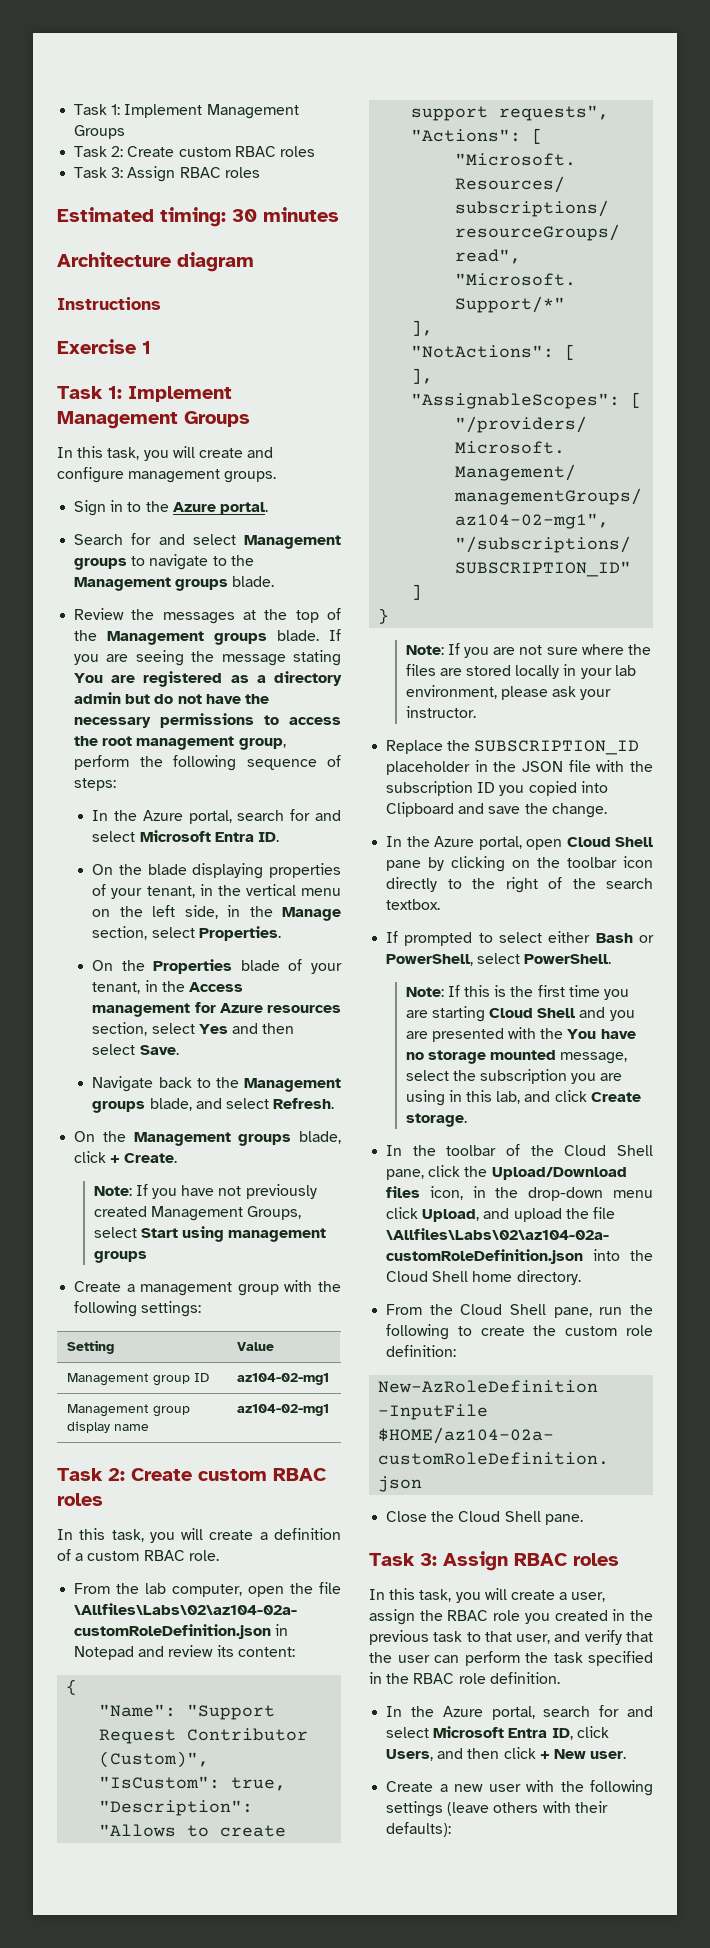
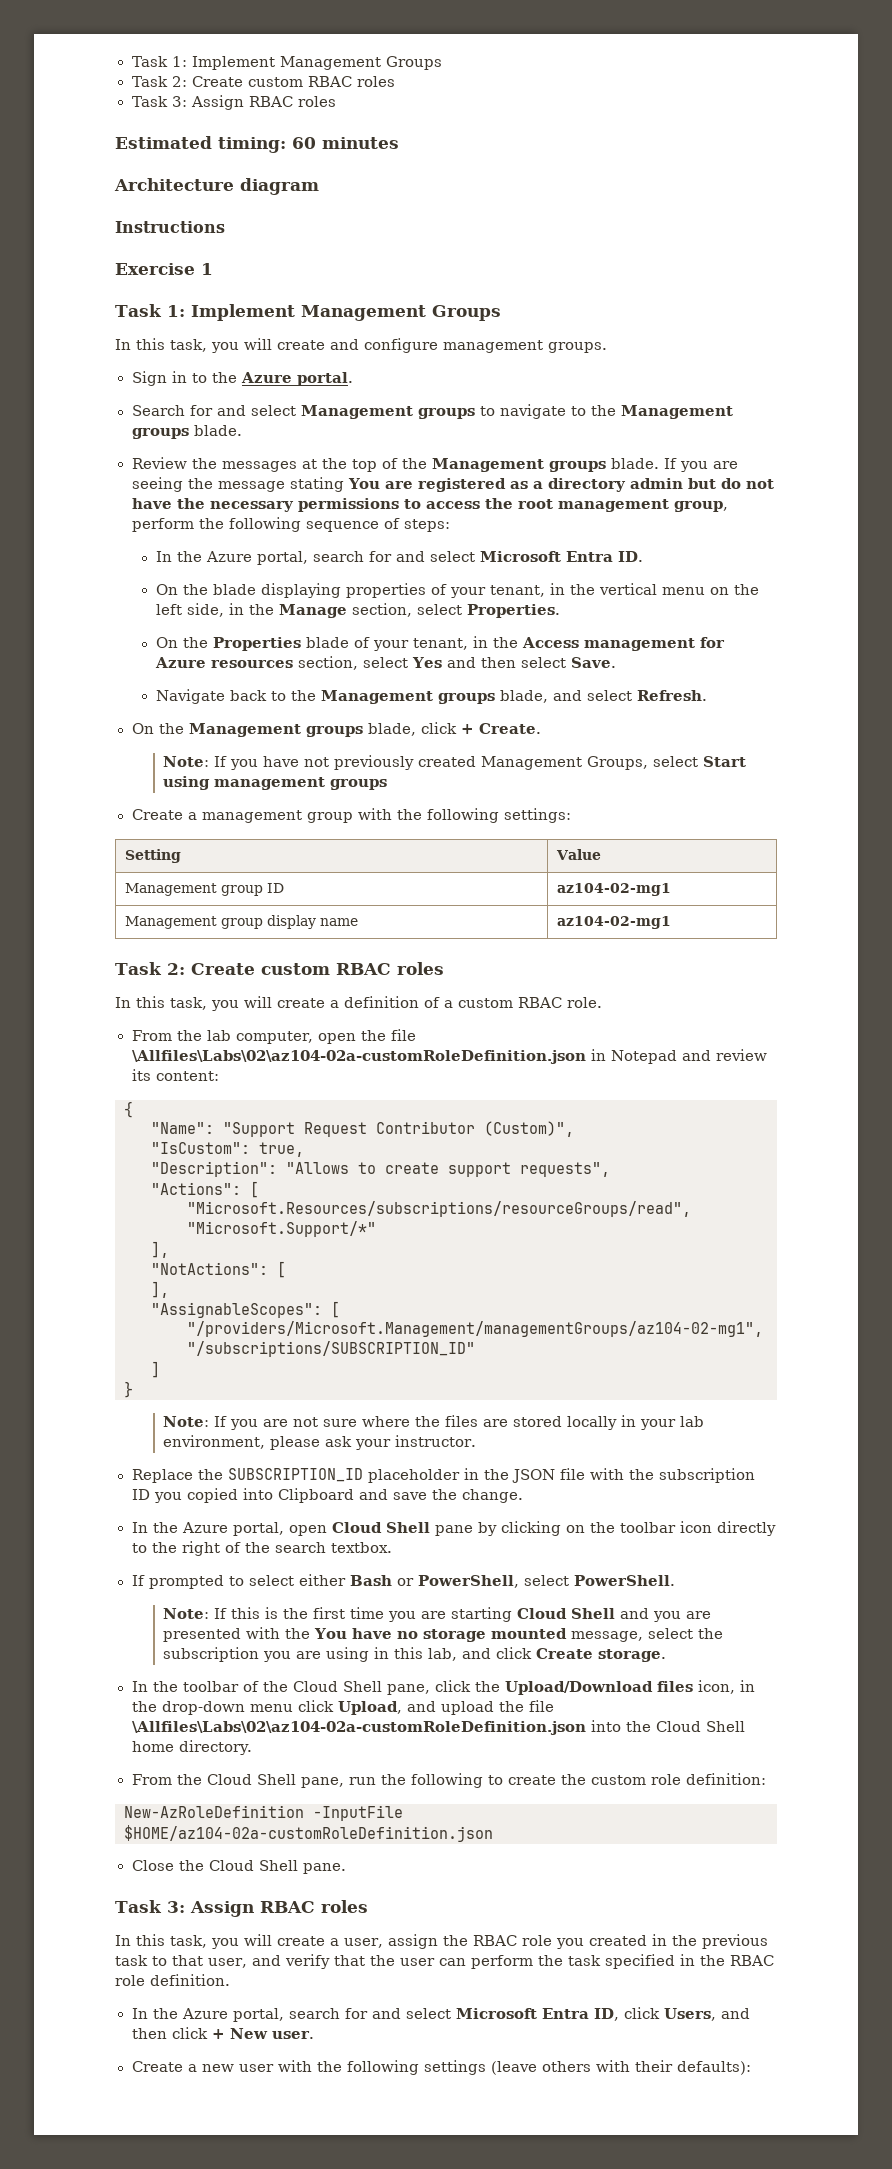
- Estimated timing: 30 minutes
+ Estimated timing: 60 minutes

